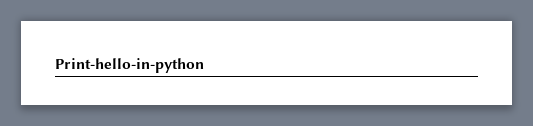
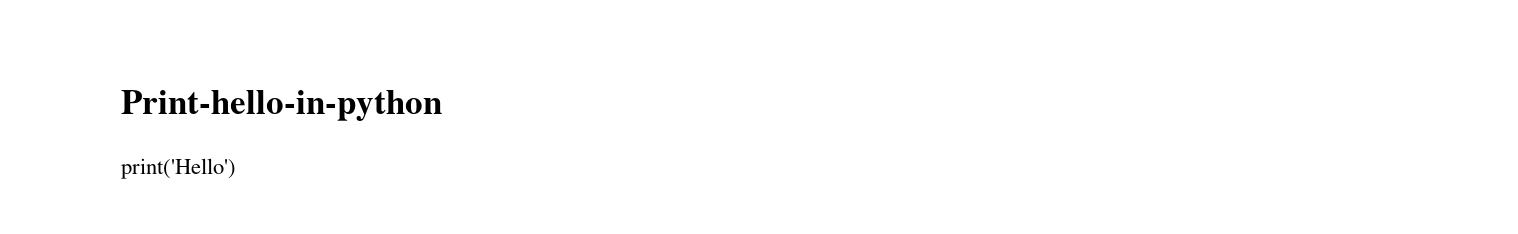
+ print('Hello')

